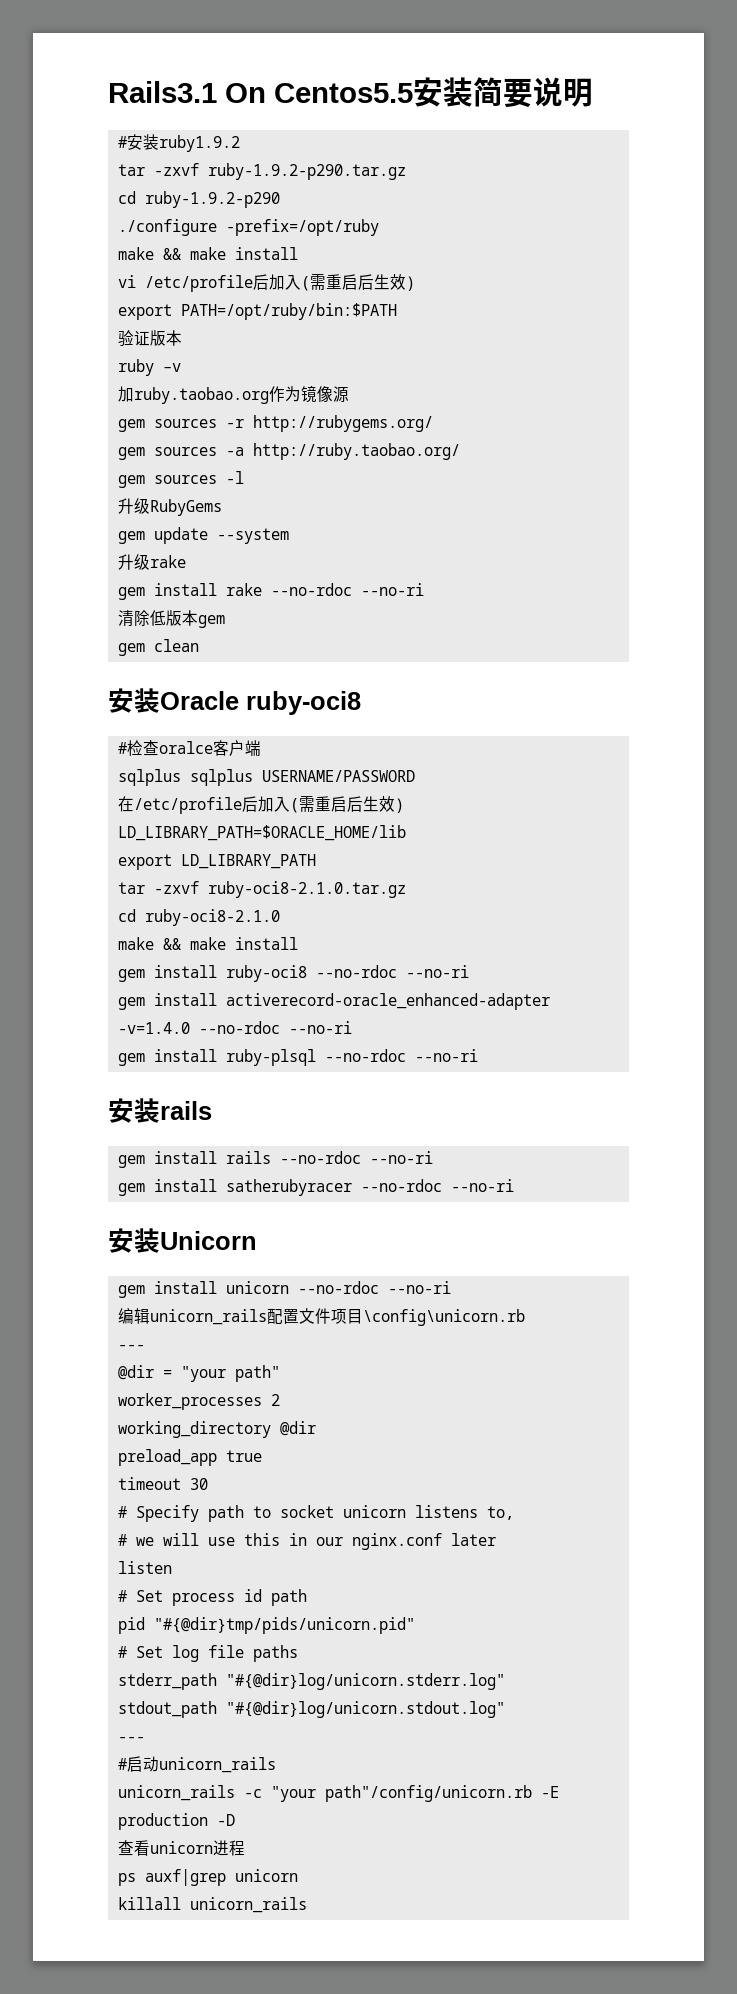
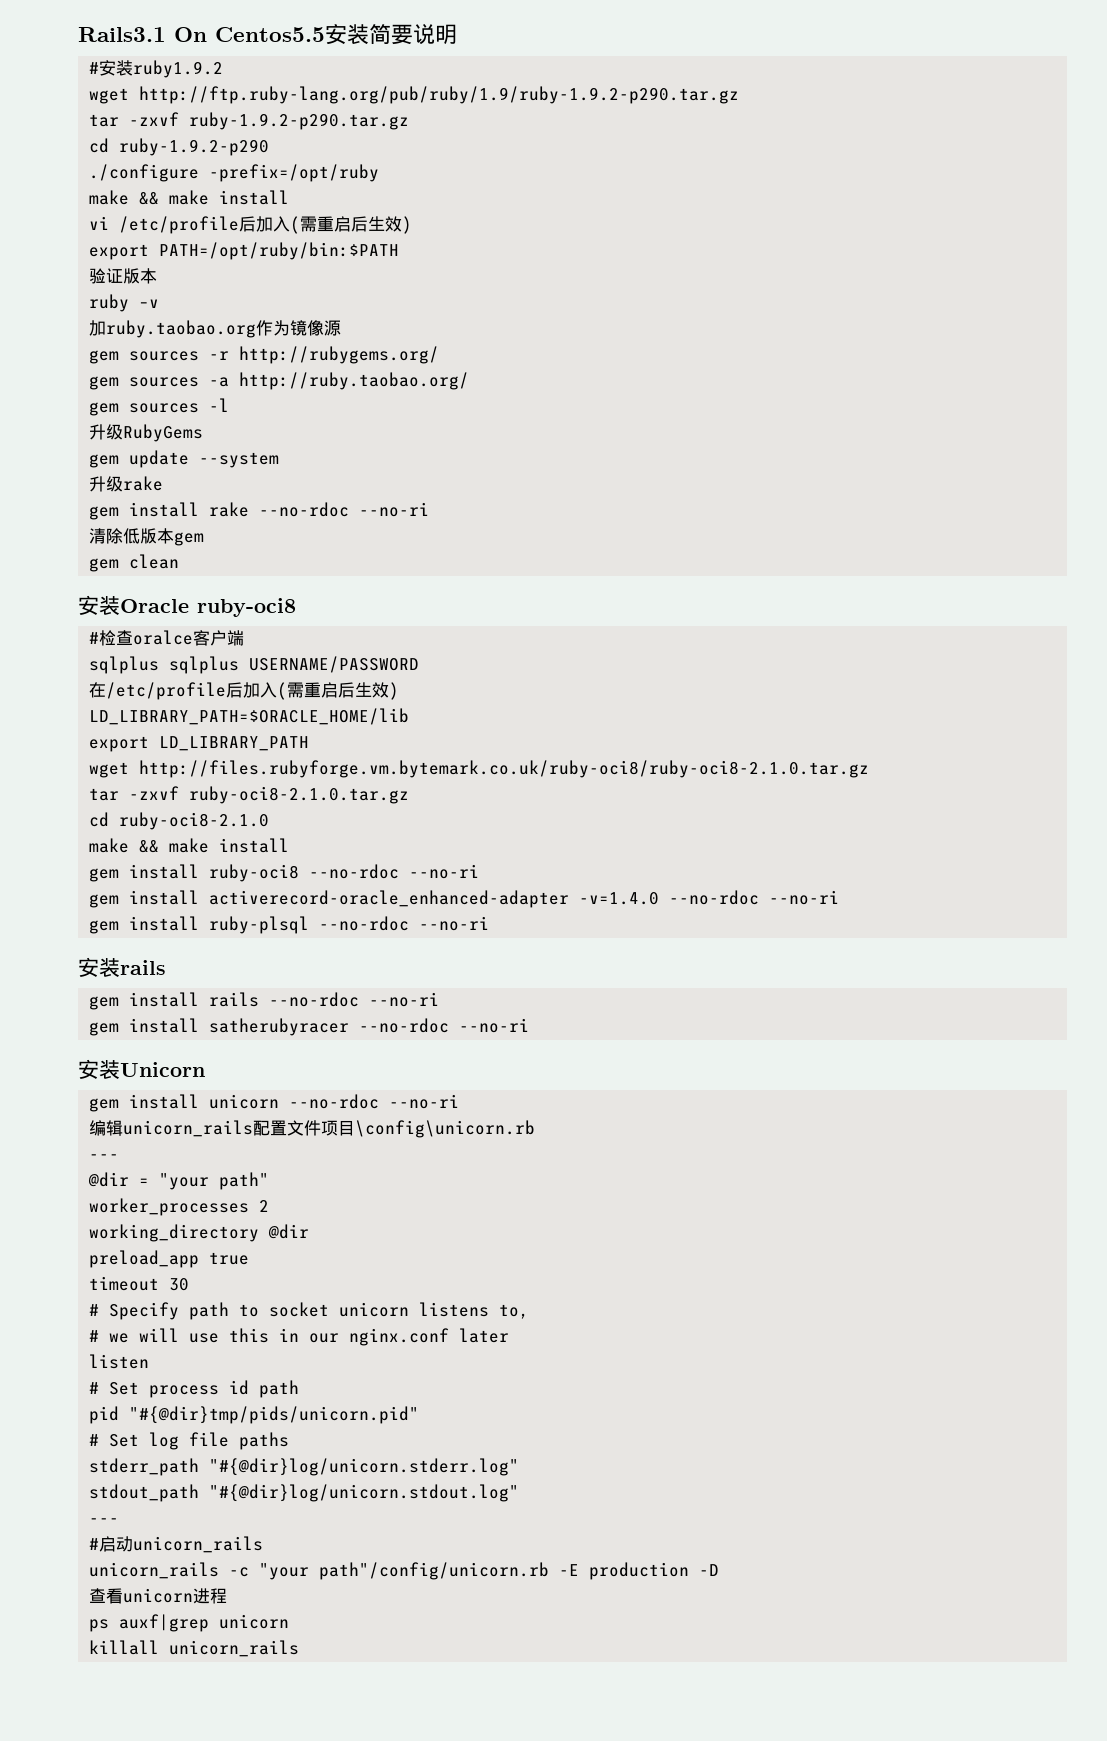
+ wget http://ftp.ruby-lang.org/pub/ruby/1.9/ruby-1.9.2-p290.tar.gz
+ wget http://files.rubyforge.vm.bytemark.co.uk/ruby-oci8/ruby-oci8-2.1.0.tar.gz

